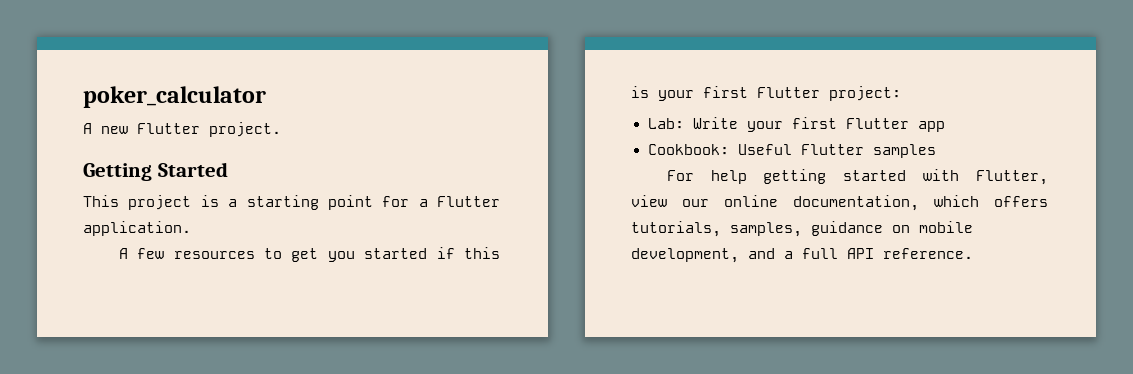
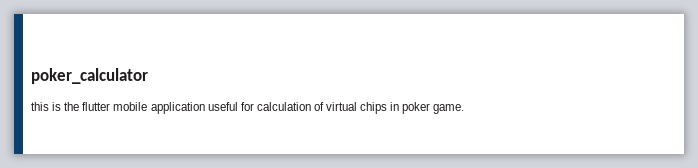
- A new Flutter project.
- Getting Started
- This project is a starting point for a Flutter application.
- A few resources to get you started if this is your first Flutter project:
- Lab: Write your first Flutter app
- Cookbook: Useful Flutter samples
- For help getting started with Flutter, view our online documentation, which offers tutorials, samples, guidance on mobile development, and a full API reference.
+ this is the flutter mobile application useful for calculation of virtual chips in poker game.

